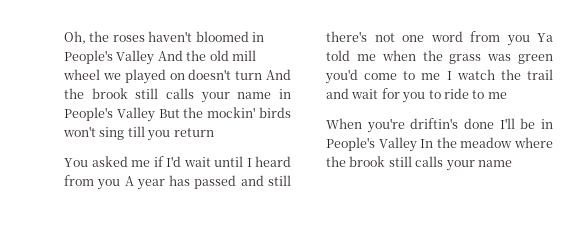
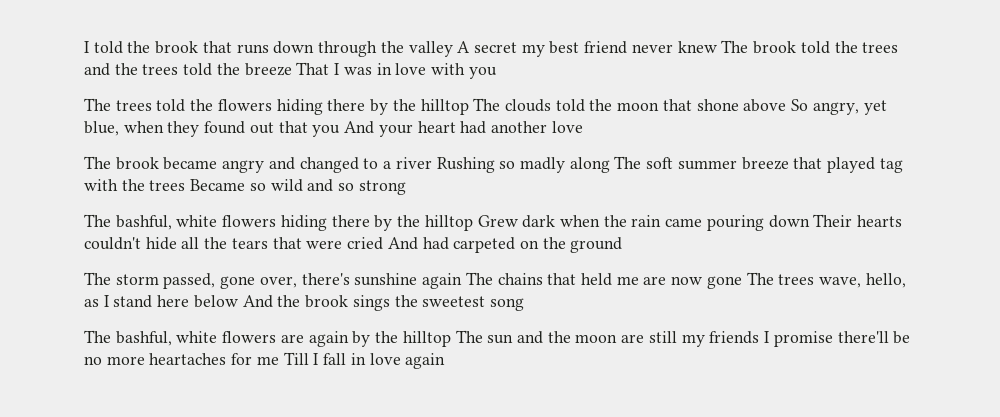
- Oh, the roses haven't bloomed in People's Valley And the old mill wheel we played on doesn't turn And the brook still calls your name in People's Valley But the mockin' birds won't sing till you return
- You asked me if I'd wait until I heard from you A year has passed and still there's not one word from you Ya told me when the grass was green you'd come to me I watch the trail and wait for you to ride to me
- When you're driftin's done I'll be in People's Valley In the meadow where the brook still calls your name
+ I told the brook that runs down through the valley A secret my best friend never knew The brook told the trees and the trees told the breeze That I was in love with you
+ The trees told the flowers hiding there by the hilltop The clouds told the moon that shone above So angry, yet blue, when they found out that you And your heart had another love
+ The brook became angry and changed to a river Rushing so madly along The soft summer breeze that played tag with the trees Became so wild and so strong
+ The bashful, white flowers hiding there by the hilltop Grew dark when the rain came pouring down Their hearts couldn't hide all the tears that were cried And had carpeted on the ground
+ The storm passed, gone over, there's sunshine again The chains that held me are now gone The trees wave, hello, as I stand here below And the brook sings the sweetest song
+ The bashful, white flowers are again by the hilltop The sun and the moon are still my friends I promise there'll be no more heartaches for me Till I fall in love again

